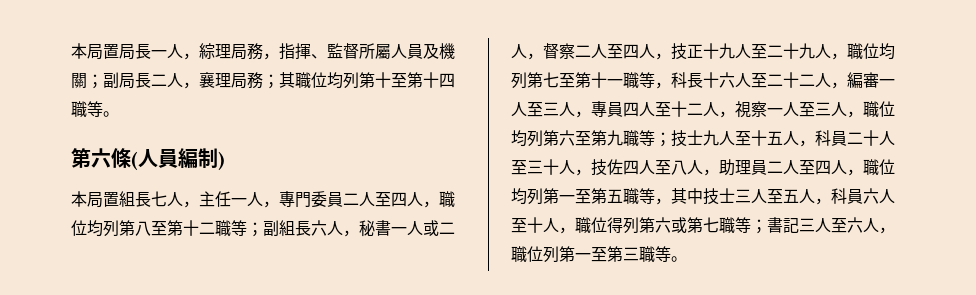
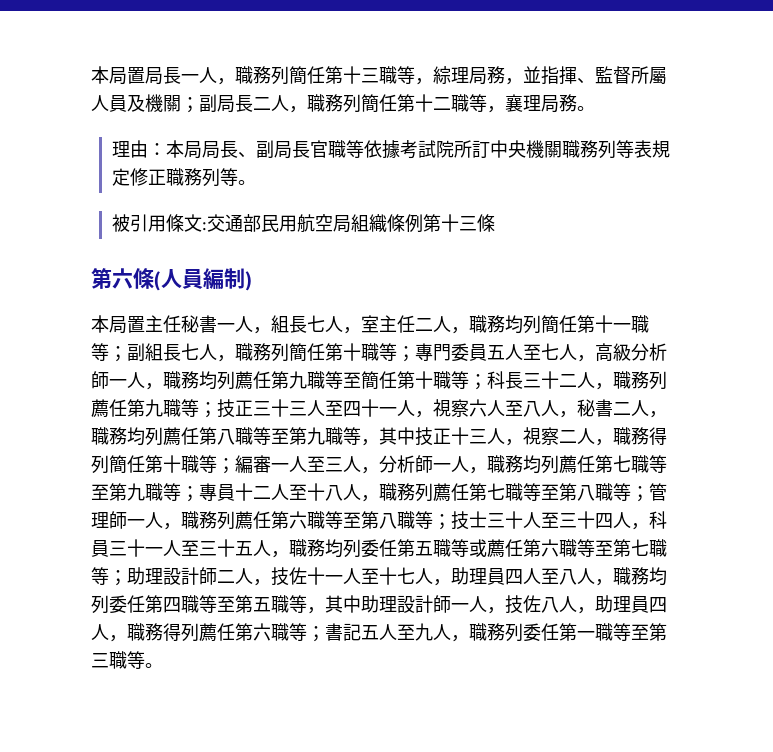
- 本局置局長一人，綜理局務，指揮、監督所屬人員及機關；副局長二人，襄理局務；其職位均列第十至第十四職等。
+ 本局置局長一人，職務列簡任第十三職等，綜理局務，並指揮、監督所屬人員及機關；副局長二人，職務列簡任第十二職等，襄理局務。
+ 理由：本局局長、副局長官職等依據考試院所訂中央機關職務列等表規定修正職務列等。
+ 被引用條文:交通部民用航空局組織條例第十三條
- 本局置組長七人，主任一人，專門委員二人至四人，職位均列第八至第十二職等；副組長六人，秘書一人或二人，督察二人至四人，技正十九人至二十九人，職位均列第七至第十一職等，科長十六人至二十二人，編審一人至三人，專員四人至十二人，視察一人至三人，職位均列第六至第九職等；技士九人至十五人，科員二十人至三十人，技佐四人至八人，助理員二人至四人，職位均列第一至第五職等，其中技士三人至五人，科員六人至十人，職位得列第六或第七職等；書記三人至六人，職位列第一至第三職等。
+ 本局置主任秘書一人，組長七人，室主任二人，職務均列簡任第十一職等；副組長七人，職務列簡任第十職等；專門委員五人至七人，高級分析師一人，職務均列薦任第九職等至簡任第十職等；科長三十二人，職務列薦任第九職等；技正三十三人至四十一人，視察六人至八人，秘書二人，職務均列薦任第八職等至第九職等，其中技正十三人，視察二人，職務得列簡任第十職等；編審一人至三人，分析師一人，職務均列薦任第七職等至第九職等；專員十二人至十八人，職務列薦任第七職等至第八職等；管理師一人，職務列薦任第六職等至第八職等；技士三十人至三十四人，科員三十一人至三十五人，職務均列委任第五職等或薦任第六職等至第七職等；助理設計師二人，技佐十一人至十七人，助理員四人至八人，職務均列委任第四職等至第五職等，其中助理設計師一人，技佐八人，助理員四人，職務得列薦任第六職等；書記五人至九人，職務列委任第一職等至第三職等。

